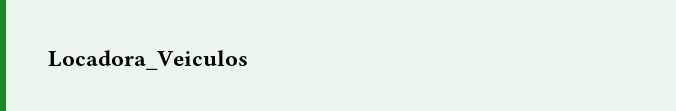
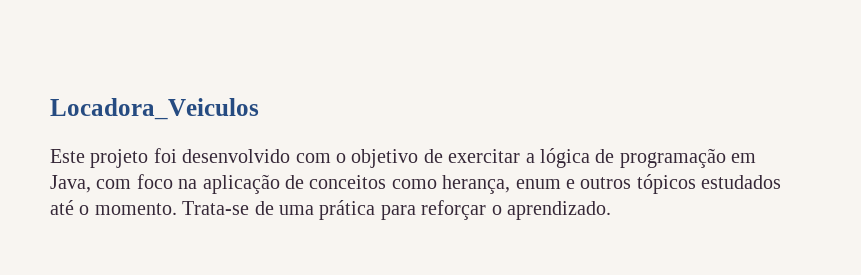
+ Este projeto foi desenvolvido com o objetivo de exercitar a lógica de programação em Java, com foco na aplicação de conceitos como herança, enum e outros tópicos estudados até o momento. Trata-se de uma prática para reforçar o aprendizado.

